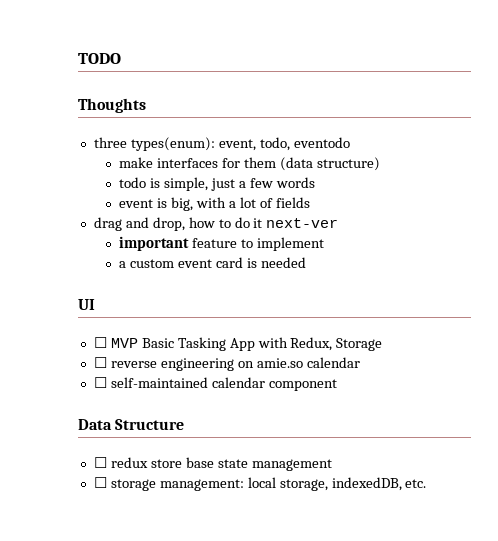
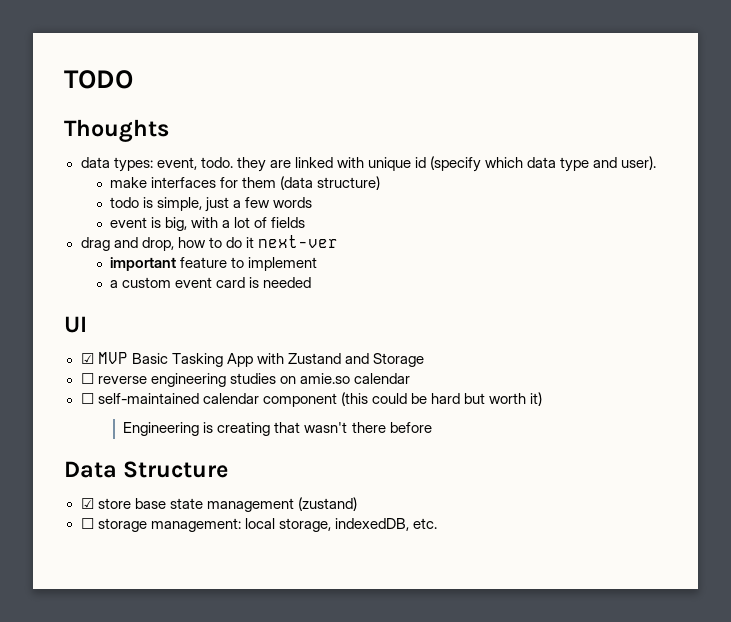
- three types(enum): event, todo, eventodo
+ data types: event, todo. they are linked with unique id (specify which data type and user).
- ☐ MVP Basic Tasking App with Redux, Storage
+ ☑ MVP Basic Tasking App with Zustand and Storage
- ☐ reverse engineering on amie.so calendar
+ ☐ reverse engineering studies on amie.so calendar
- ☐ self-maintained calendar component
+ ☐ self-maintained calendar component (this could be hard but worth it)
+ Engineering is creating that wasn't there before
- ☐ redux store base state management
+ ☑ store base state management (zustand)

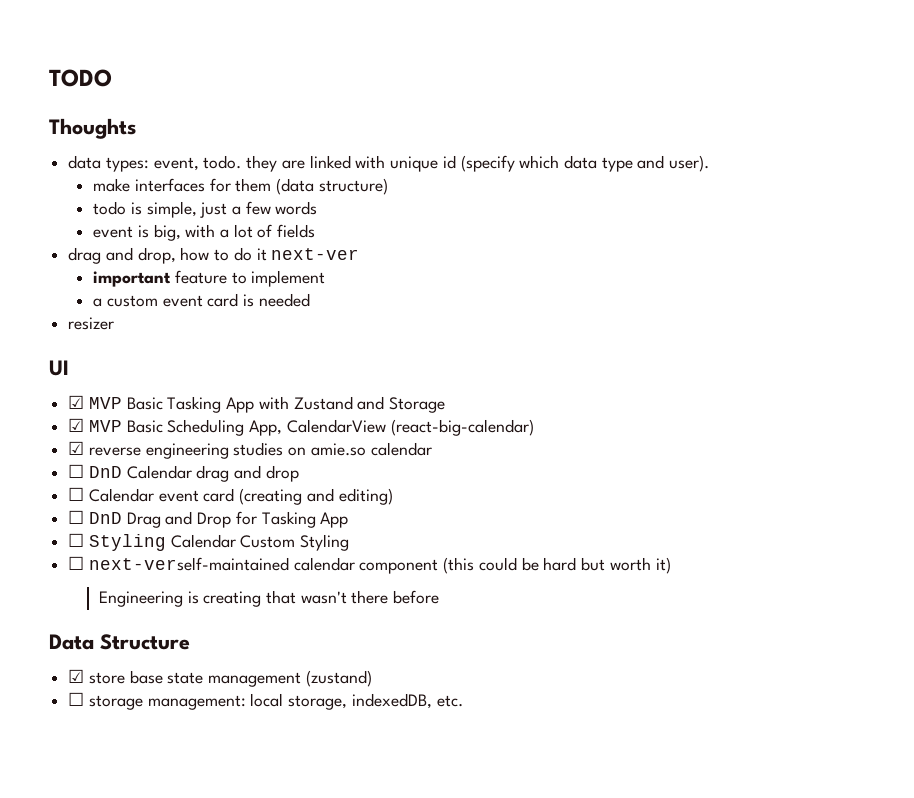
+ resizer
- ☐ reverse engineering studies on amie.so calendar
+ ☑ MVP Basic Scheduling App, CalendarView (react-big-calendar)
+ ☑ reverse engineering studies on amie.so calendar
- ☐ self-maintained calendar component (this could be hard but worth it)
+ ☐ DnD Calendar drag and drop
+ ☐ Calendar event card (creating and editing)
+ ☐ DnD Drag and Drop for Tasking App
+ ☐ Styling Calendar Custom Styling
+ ☐ next-verself-maintained calendar component (this could be hard but worth it)

